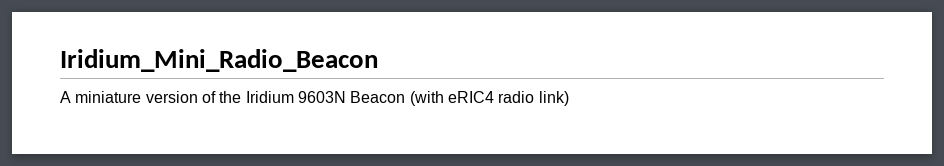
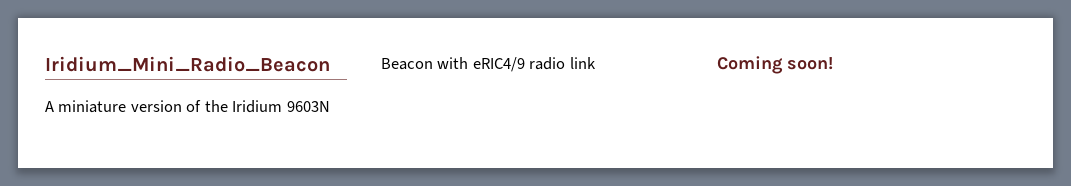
- A miniature version of the Iridium 9603N Beacon (with eRIC4 radio link)
+ A miniature version of the Iridium 9603N Beacon with eRIC4/9 radio link
+ Coming soon!

